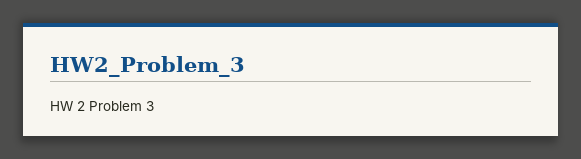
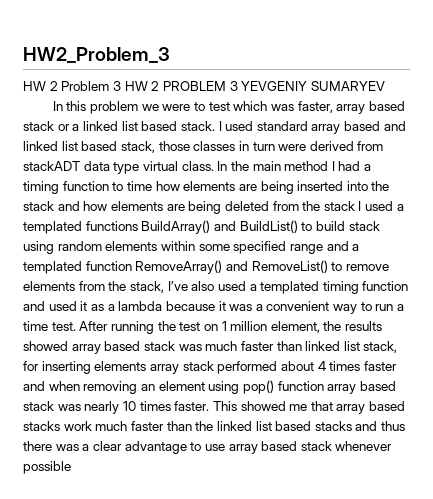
- HW 2 Problem 3
+ HW 2 Problem 3 HW 2 PROBLEM 3 YEVGENIY SUMARYEV
+ In this problem we were to test which was faster, array based stack or a linked list based stack. I used standard array based and linked list based stack, those classes in turn were derived from stackADT data type virtual class. In the main method I had a timing function to time how elements are being inserted into the stack and how elements are being deleted from the stack I used a templated functions BuildArray() and BuildList() to build stack using random elements within some specified range and a templated function RemoveArray() and RemoveList() to remove elements from the stack, I’ve also used a templated timing function and used it as a lambda because it was a convenient way to run a time test. After running the test on 1 million element, the results showed array based stack was much faster than linked list stack, for inserting elements array stack performed about 4 times faster and when removing an element using pop() function array based stack was nearly 10 times faster. This showed me that array based stacks work much faster than the linked list based stacks and thus there was a clear advantage to use array based stack whenever possible

